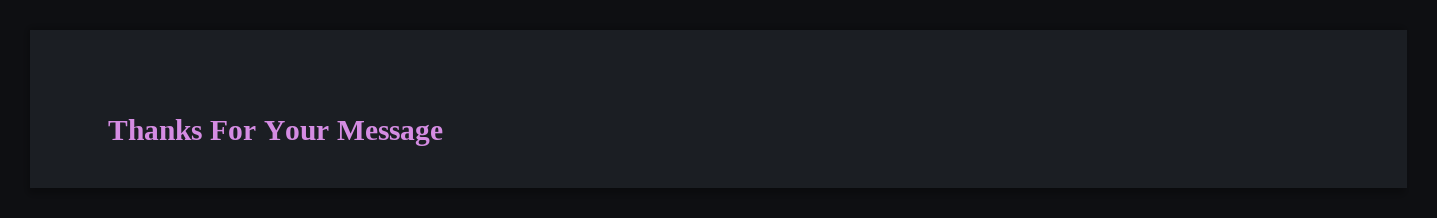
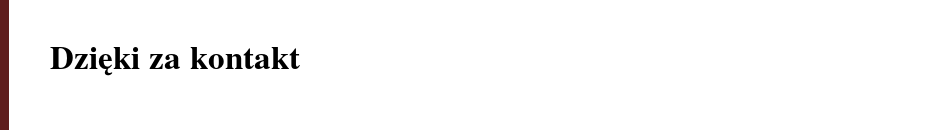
- Thanks For Your Message
+ Dzięki za kontakt

